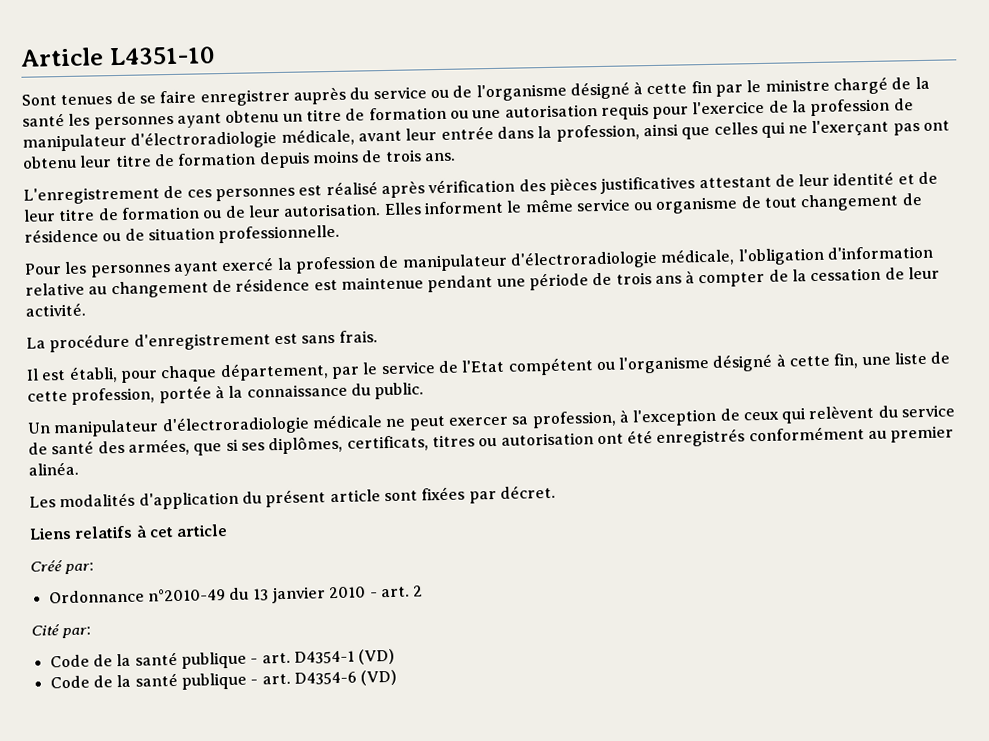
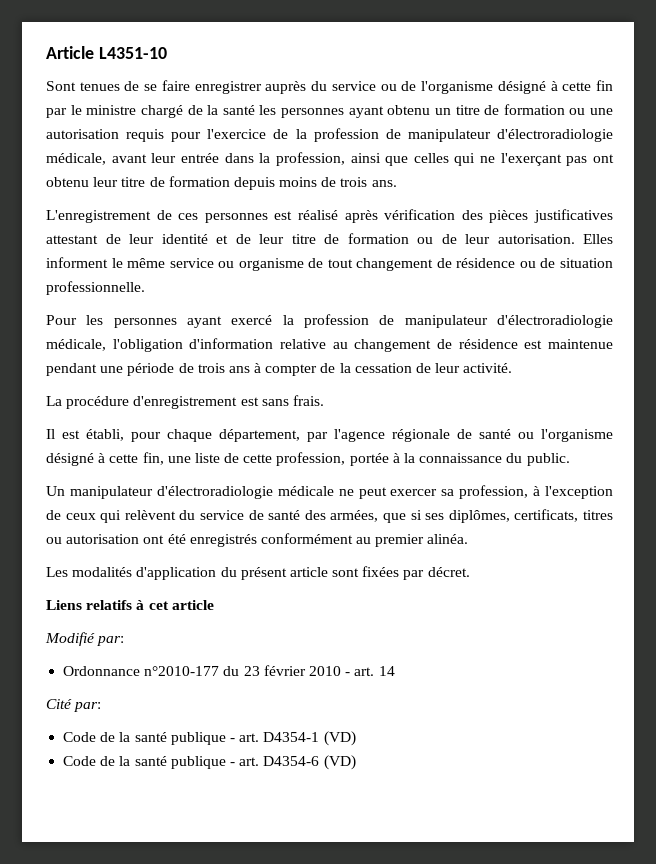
- Il est établi, pour chaque département, par le service de l'Etat compétent ou l'organisme désigné à cette fin, une liste de cette profession, portée à la connaissance du public.
+ Il est établi, pour chaque département, par l'agence régionale de santé ou l'organisme désigné à cette fin, une liste de cette profession, portée à la connaissance du public.
- Créé par:
+ Modifié par:
- Ordonnance n°2010-49 du 13 janvier 2010 - art. 2
+ Ordonnance n°2010-177 du 23 février 2010 - art. 14

